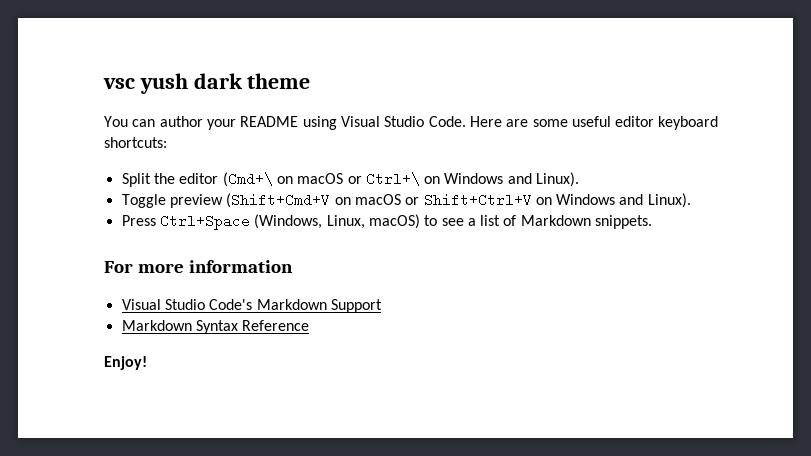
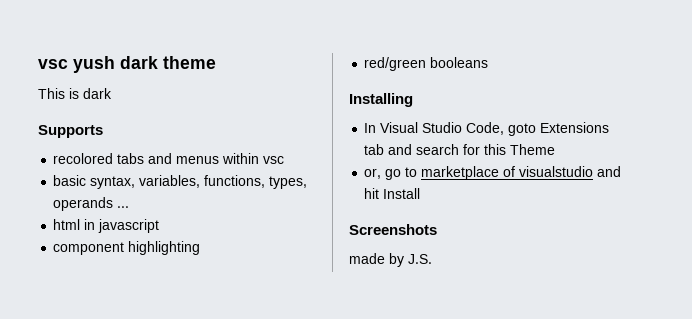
- You can author your README using Visual Studio Code. Here are some useful editor keyboard shortcuts:
- Split the editor (Cmd+\ on macOS or Ctrl+\ on Windows and Linux).
- Toggle preview (Shift+Cmd+V on macOS or Shift+Ctrl+V on Windows and Linux).
- Press Ctrl+Space (Windows, Linux, macOS) to see a list of Markdown snippets.
- For more information
- Visual Studio Code's Markdown Support
- Markdown Syntax Reference
- Enjoy!
+ This is dark
+ Supports
+ recolored tabs and menus within vsc
+ basic syntax, variables, functions, types, operands ...
+ html in javascript
+ component highlighting
+ red/green booleans
+ Installing
+ In Visual Studio Code, goto Extensions tab and search for this Theme
+ or, go to marketplace of visualstudio and hit Install
+ Screenshots
+ made by J.S.

